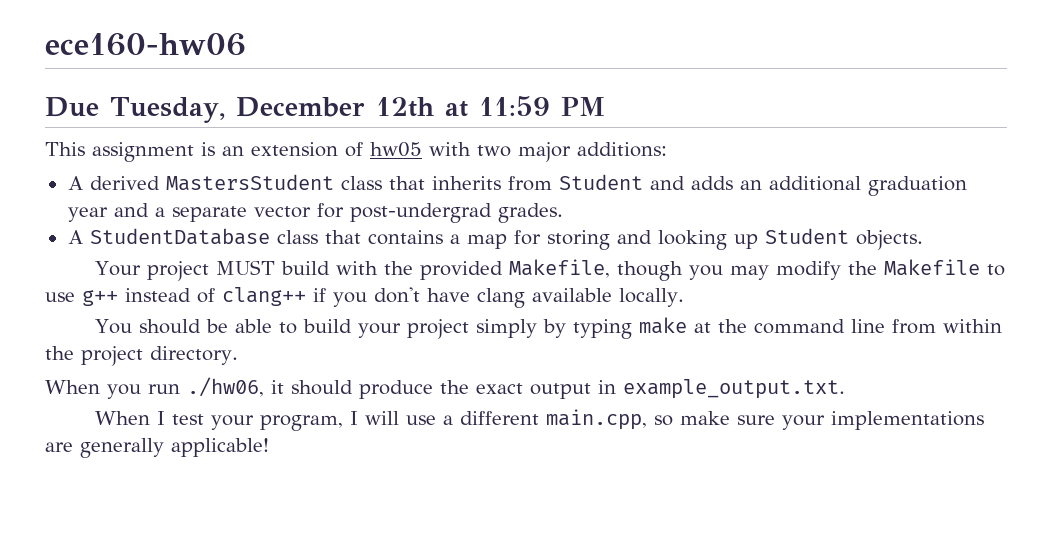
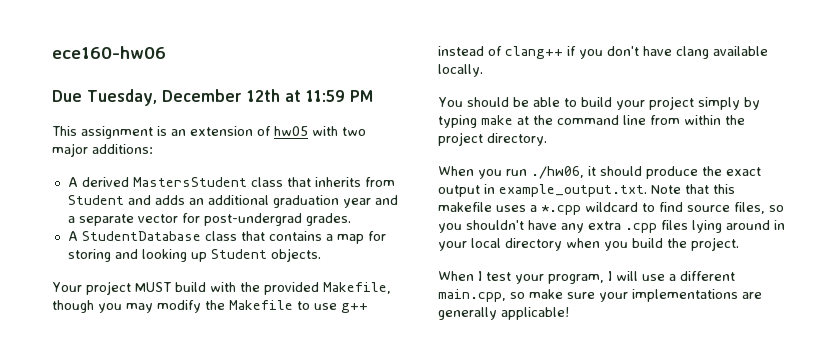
- When you run ./hw06, it should produce the exact output in example_output.txt.
+ When you run ./hw06, it should produce the exact output in example_output.txt. Note that this makefile uses a *.cpp wildcard to find source files, so you shouldn't have any extra .cpp files lying around in your local directory when you build the project.

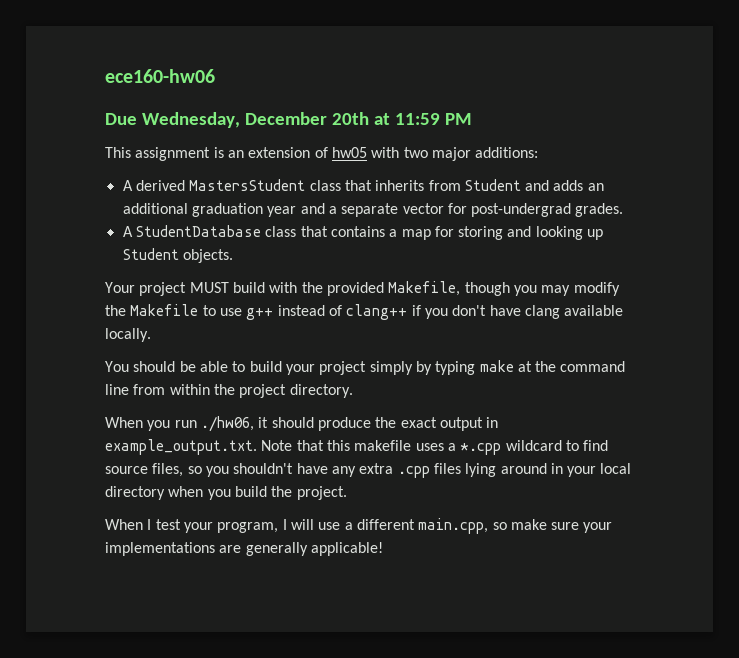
- Due Tuesday, December 12th at 11:59 PM
+ Due Wednesday, December 20th at 11:59 PM

